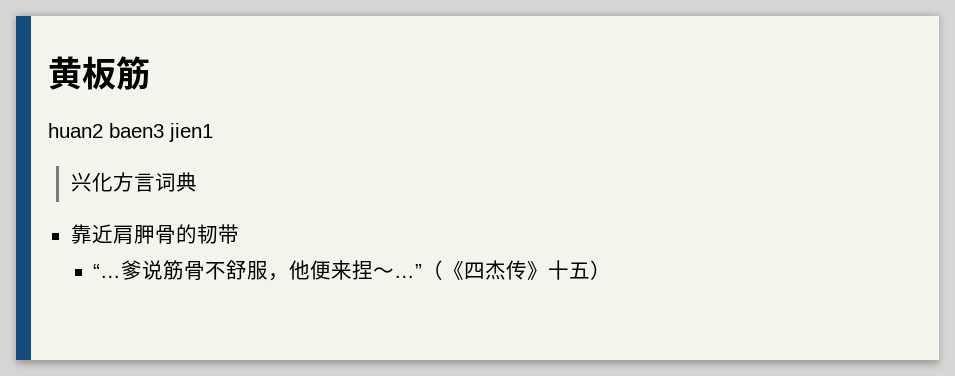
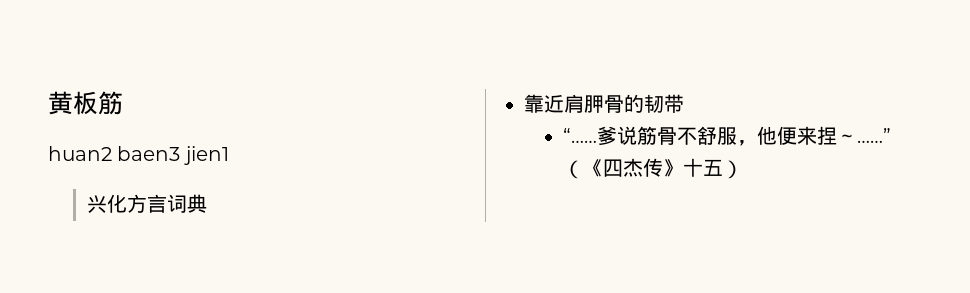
- “…
+ “……
- 爹说筋骨不舒服，他便来捏～…”
+ 爹说筋骨不舒服，他便来捏～……”

